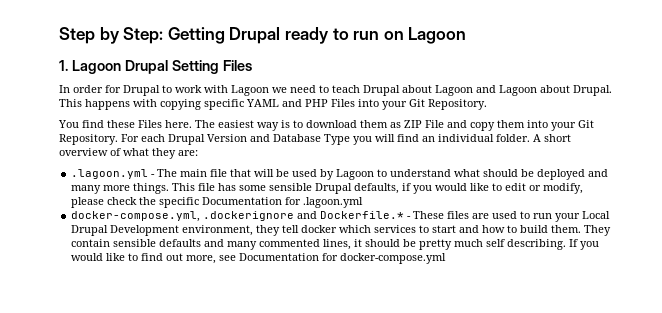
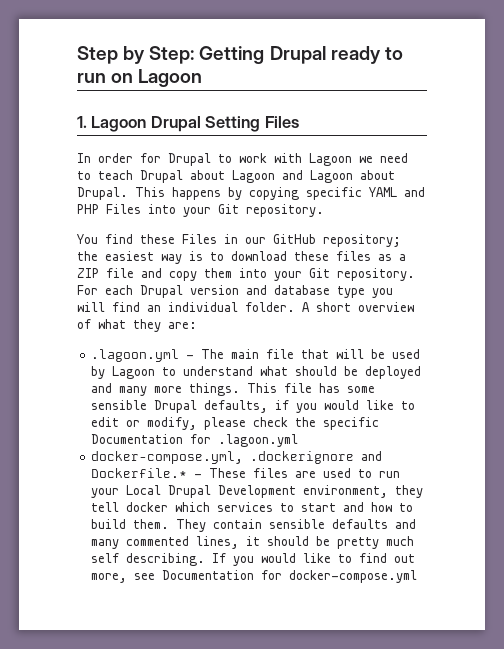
- This happens with copying specific YAML and PHP Files into your Git Repository.
+ This happens by copying specific YAML and PHP Files into your Git repository.
- You find these Files here. The easiest way is to download them as ZIP File and copy them into your Git Repository.
+ You find these Files in our GitHub repository; the easiest way is to download these files as a ZIP file and copy them into your Git repository.
- For each Drupal Version and Database Type you will find an individual folder.
+ For each Drupal version and database type you will find an individual folder.

